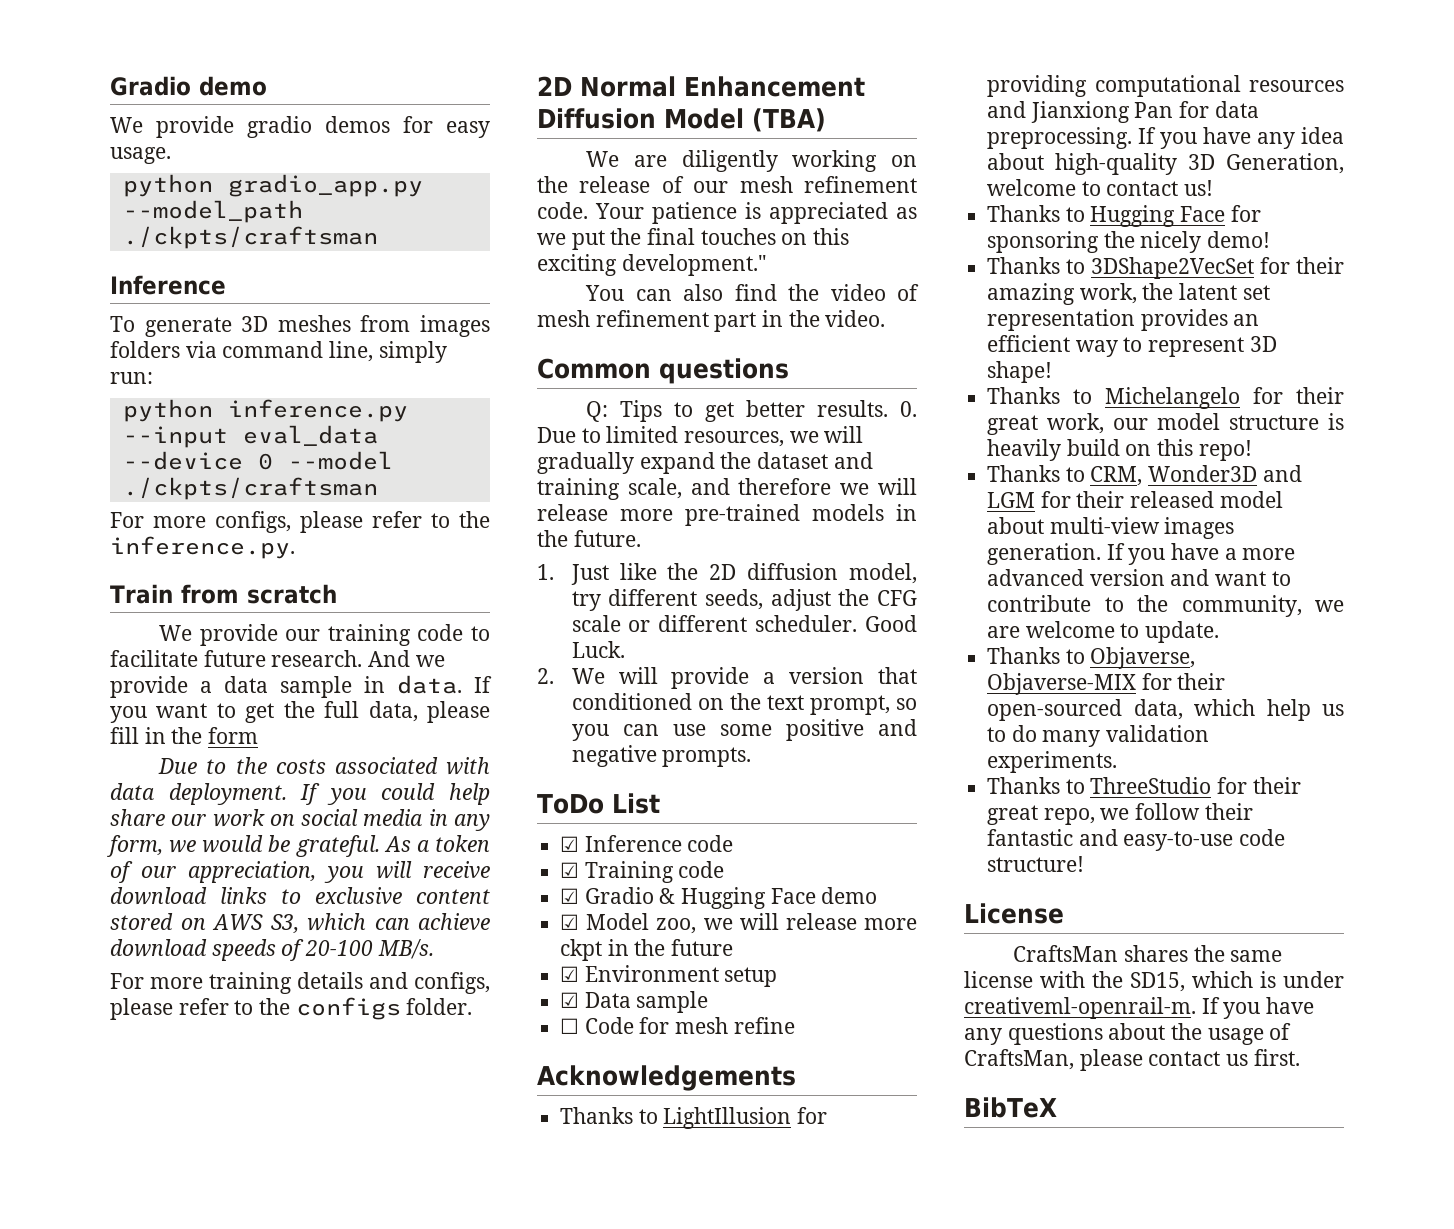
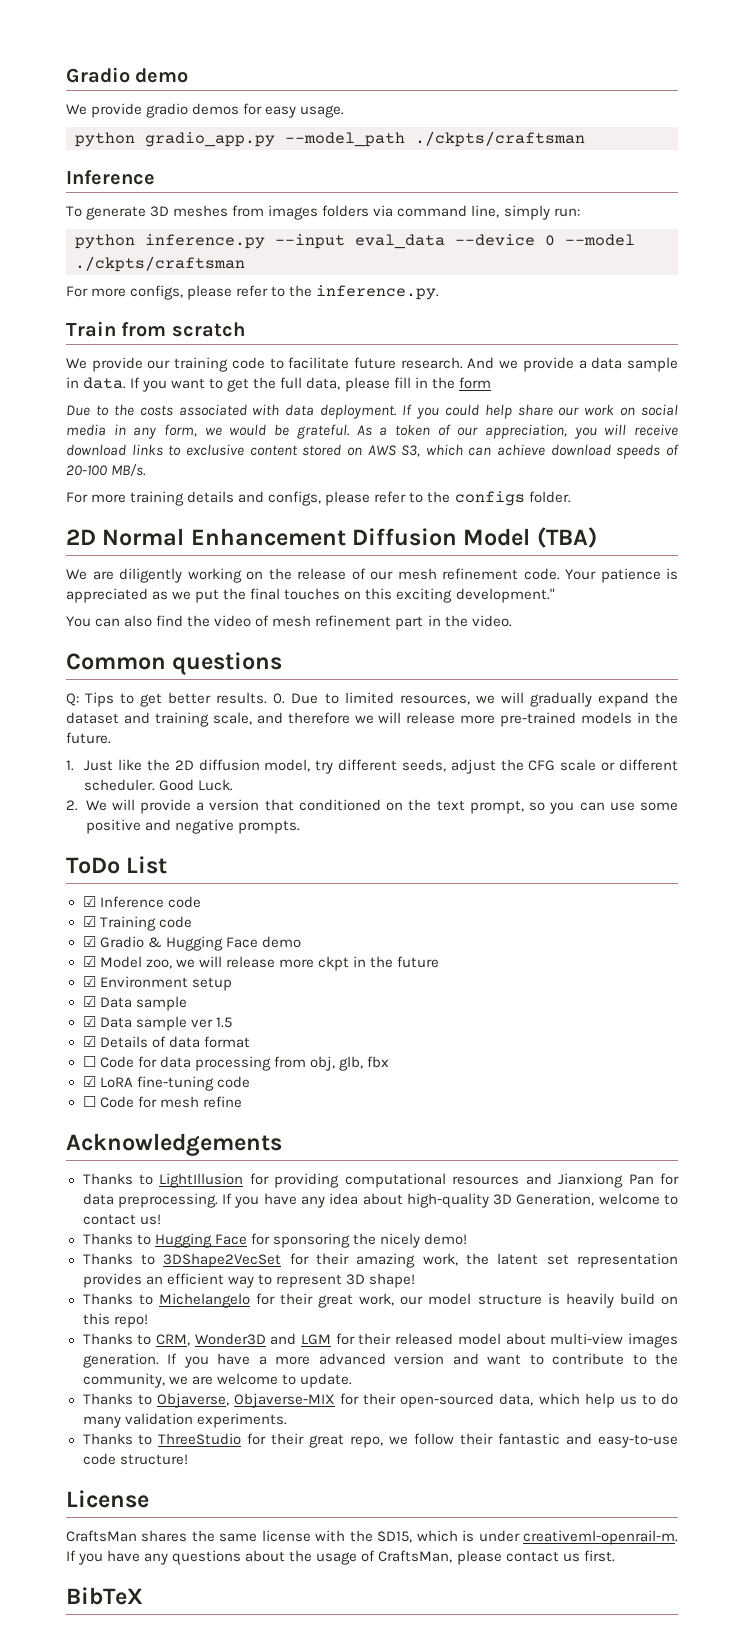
+ ☑ Data sample ver 1.5
+ ☑ Details of data format
+ ☐ Code for data processing from obj, glb, fbx
+ ☑ LoRA fine-tuning code

